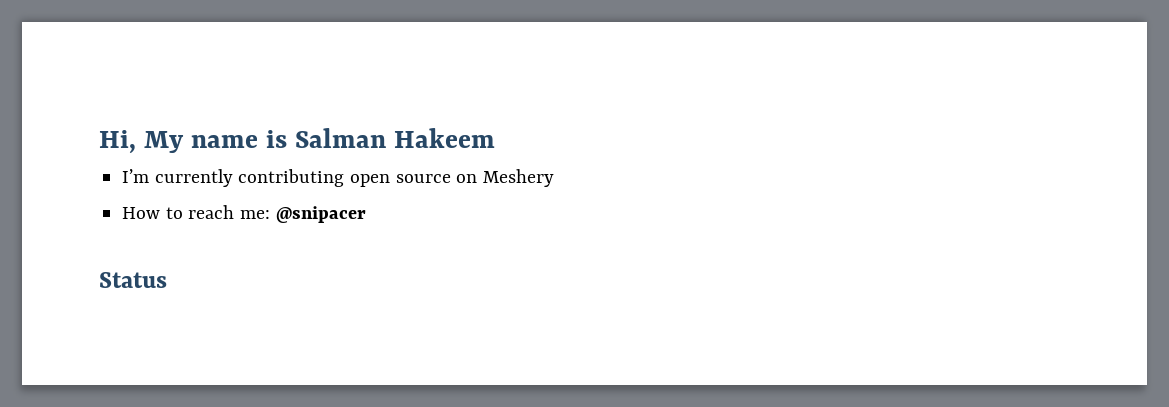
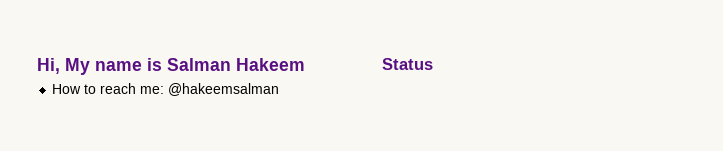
- I’m currently contributing open source on Meshery
- How to reach me: @snipacer
+ How to reach me: @hakeemsalman

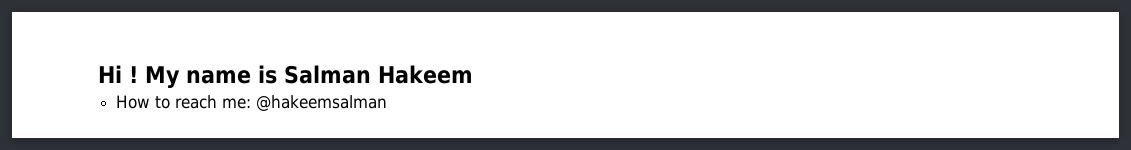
- Hi, My name is Salman Hakeem
+ Hi ! My name is Salman Hakeem
- Status

